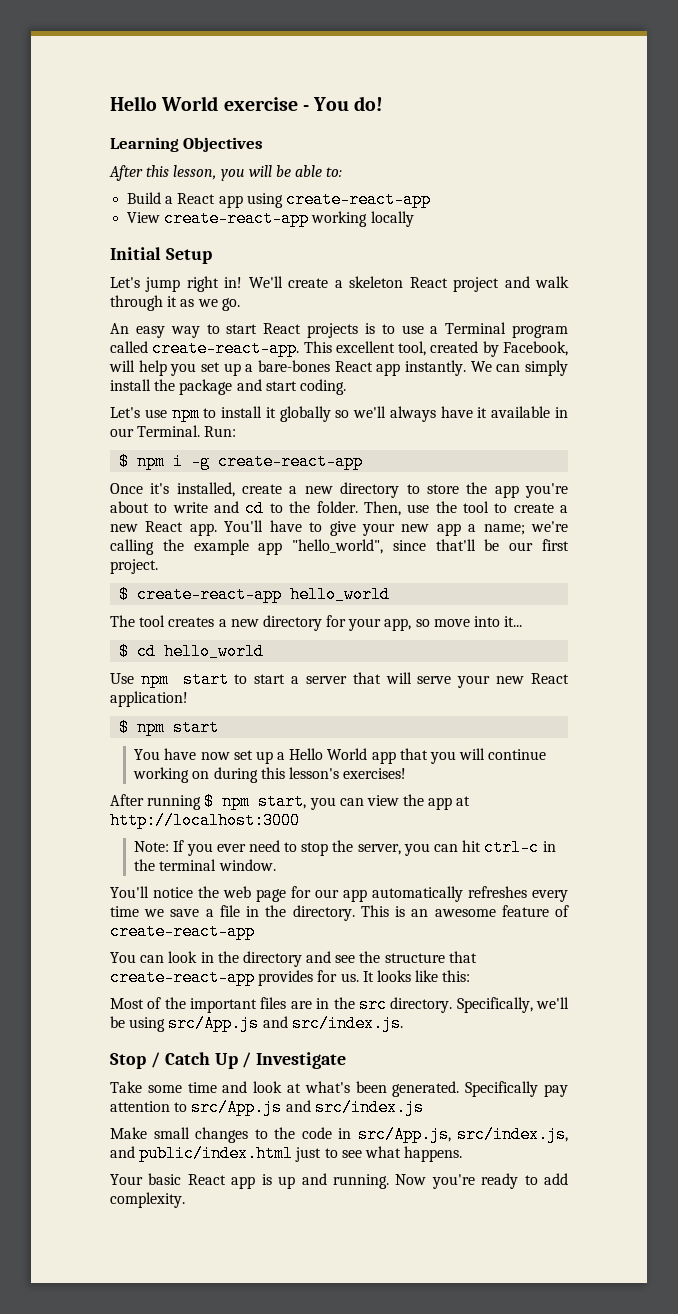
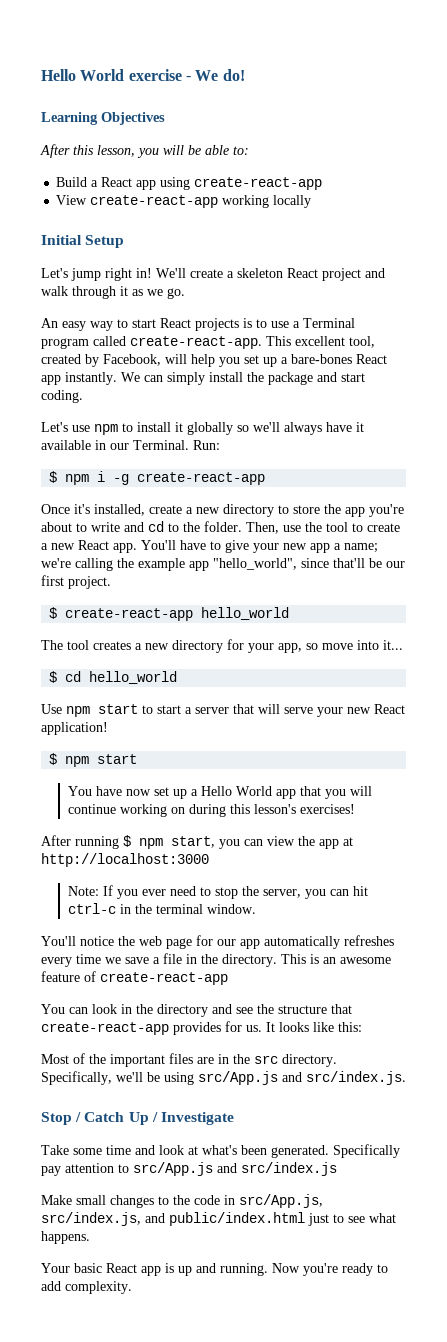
- Hello World exercise - You do!
+ Hello World exercise - We do!

